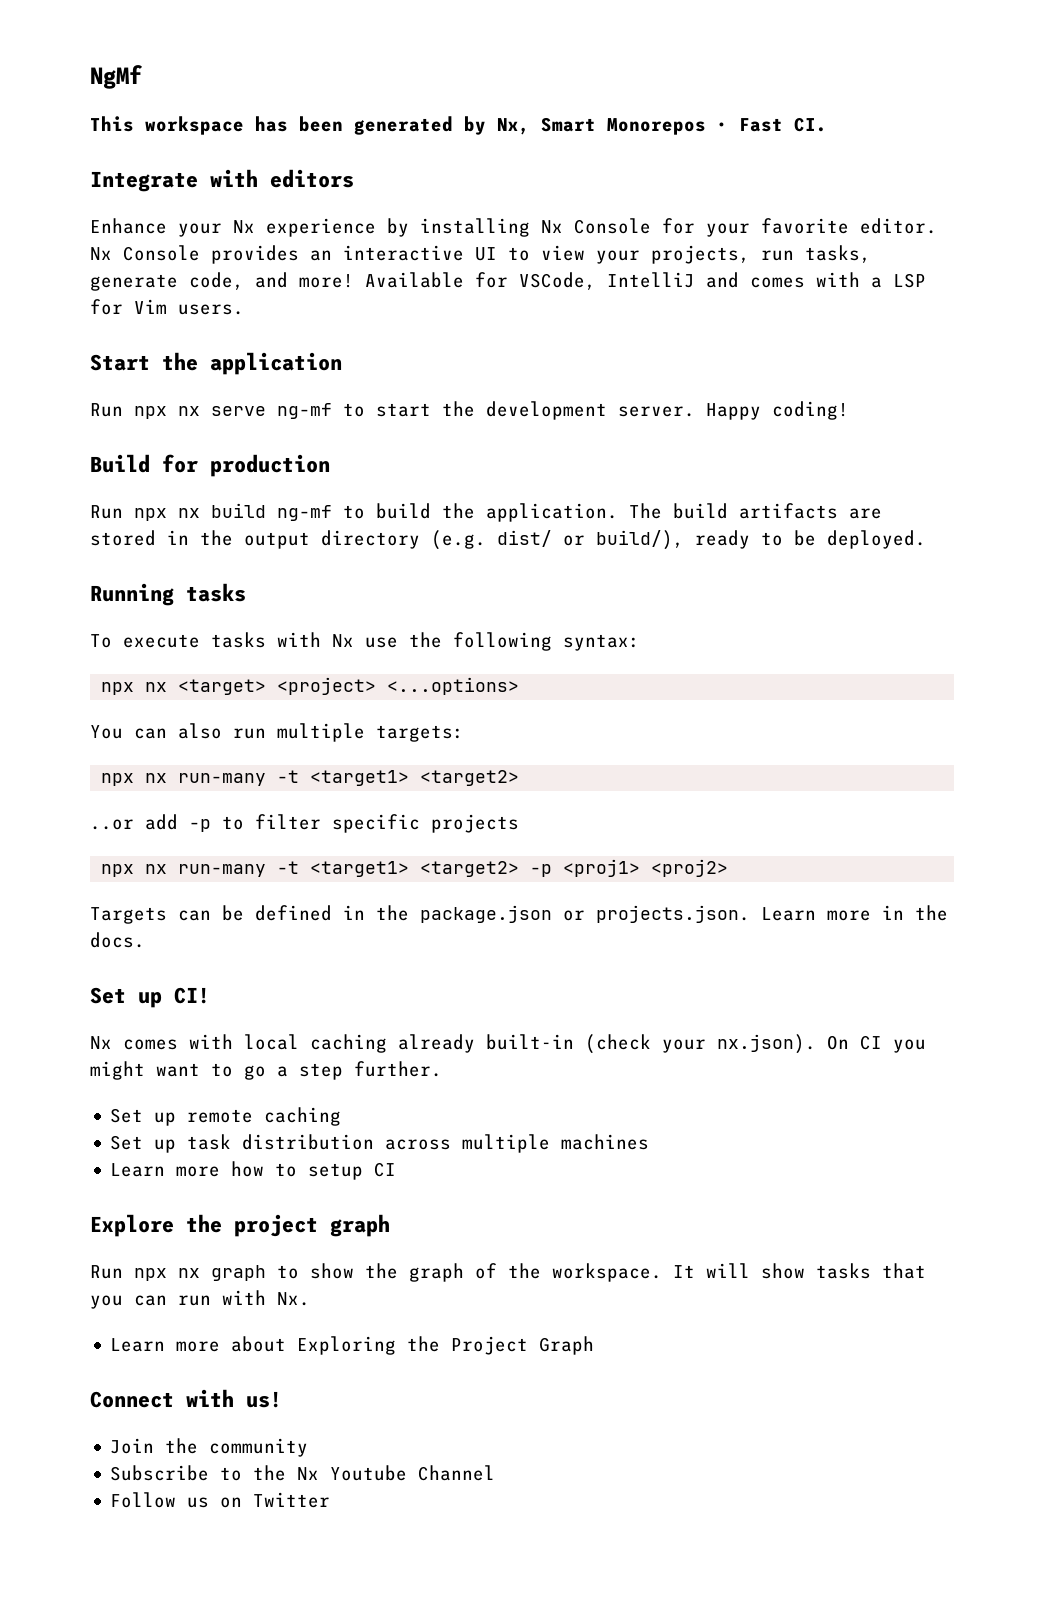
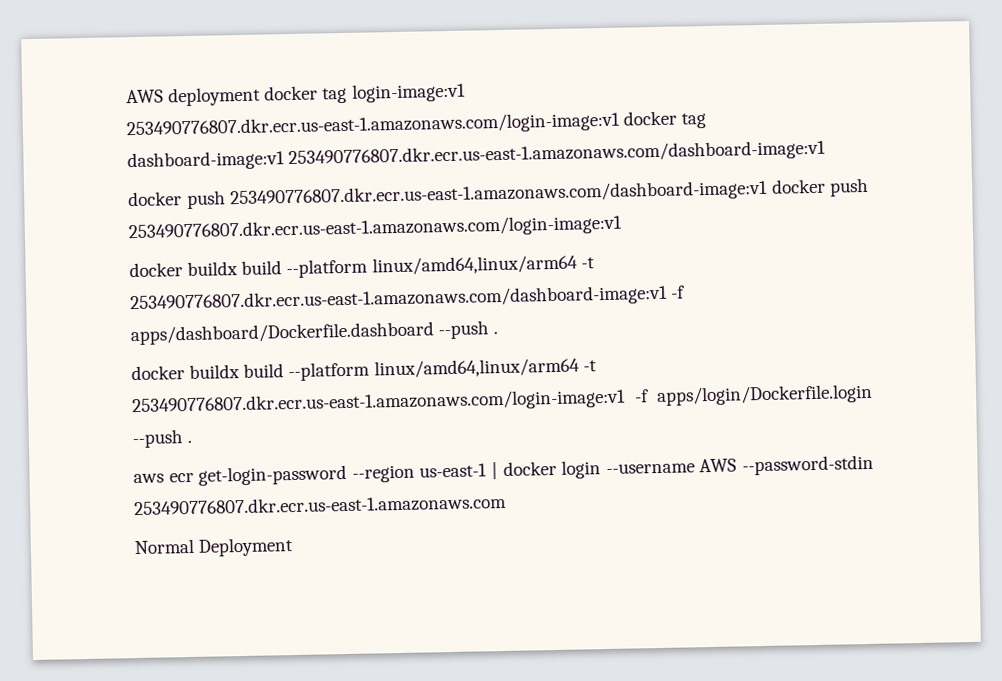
- NgMf
- This workspace has been generated by Nx, Smart Monorepos · Fast CI.
- Integrate with editors
- Enhance your Nx experience by installing Nx Console for your favorite editor. Nx Console provides an interactive UI to view your projects, run tasks, generate code, and more! Available for VSCode, IntelliJ and comes with a LSP for Vim users.
- Start the application
- Run npx nx serve ng-mf to start the development server. Happy coding!
- Build for production
- Run npx nx build ng-mf to build the application. The build artifacts are stored in the output directory (e.g. dist/ or build/), ready to be deployed.
- Running tasks
- To execute tasks with Nx use the following syntax:
- npx nx <target> <project> <...options>
- You can also run multiple targets:
- npx nx run-many -t <target1> <target2>
- ..or add -p to filter specific projects
- npx nx run-many -t <target1> <target2> -p <proj1> <proj2>
- Targets can be defined in the package.json or projects.json. Learn more in the docs.
- Set up CI!
- Nx comes with local caching already built-in (check your nx.json). On CI you might want to go a step further.
- Set up remote caching
- Set up task distribution across multiple machines
- Learn more how to setup CI
- Explore the project graph
- Run npx nx graph to show the graph of the workspace. It will show tasks that you can run with Nx.
- Learn more about Exploring the Project Graph
- Connect with us!
- Join the community
- Subscribe to the Nx Youtube Channel
- Follow us on Twitter
+ AWS deployment docker tag login-image:v1 253490776807.dkr.ecr.us-east-1.amazonaws.com/login-image:v1 docker tag dashboard-image:v1 253490776807.dkr.ecr.us-east-1.amazonaws.com/dashboard-image:v1
+ docker push 253490776807.dkr.ecr.us-east-1.amazonaws.com/dashboard-image:v1 docker push 253490776807.dkr.ecr.us-east-1.amazonaws.com/login-image:v1
+ docker buildx build --platform linux/amd64,linux/arm64 -t 253490776807.dkr.ecr.us-east-1.amazonaws.com/dashboard-image:v1 -f apps/dashboard/Dockerfile.dashboard --push .
+ docker buildx build --platform linux/amd64,linux/arm64 -t 253490776807.dkr.ecr.us-east-1.amazonaws.com/login-image:v1 -f apps/login/Dockerfile.login --push .
+ aws ecr get-login-password --region us-east-1 | docker login --username AWS --password-stdin 253490776807.dkr.ecr.us-east-1.amazonaws.com
+ Normal Deployment

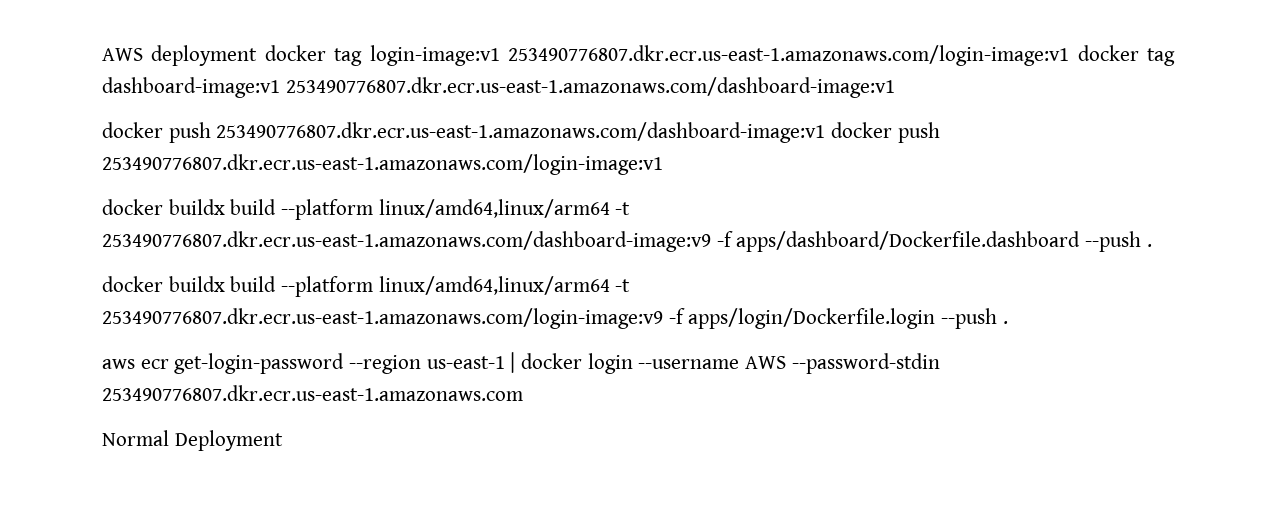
- docker buildx build --platform linux/amd64,linux/arm64 -t 253490776807.dkr.ecr.us-east-1.amazonaws.com/dashboard-image:v1 -f apps/dashboard/Dockerfile.dashboard --push .
+ docker buildx build --platform linux/amd64,linux/arm64 -t 253490776807.dkr.ecr.us-east-1.amazonaws.com/dashboard-image:v9 -f apps/dashboard/Dockerfile.dashboard --push .
- docker buildx build --platform linux/amd64,linux/arm64 -t 253490776807.dkr.ecr.us-east-1.amazonaws.com/login-image:v1 -f apps/login/Dockerfile.login --push .
+ docker buildx build --platform linux/amd64,linux/arm64 -t 253490776807.dkr.ecr.us-east-1.amazonaws.com/login-image:v9 -f apps/login/Dockerfile.login --push .

